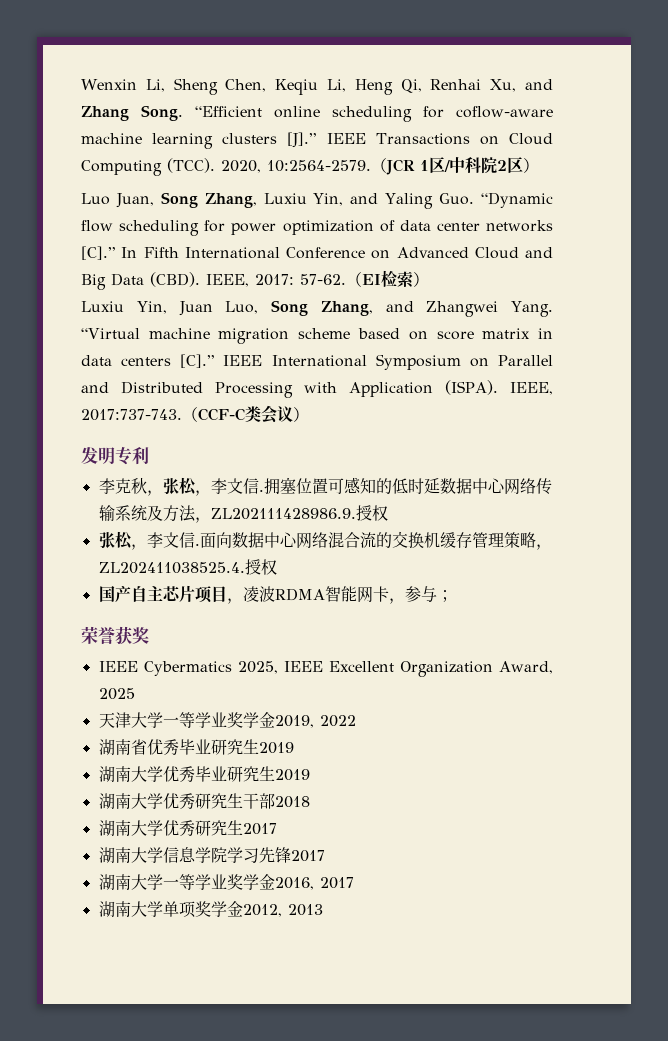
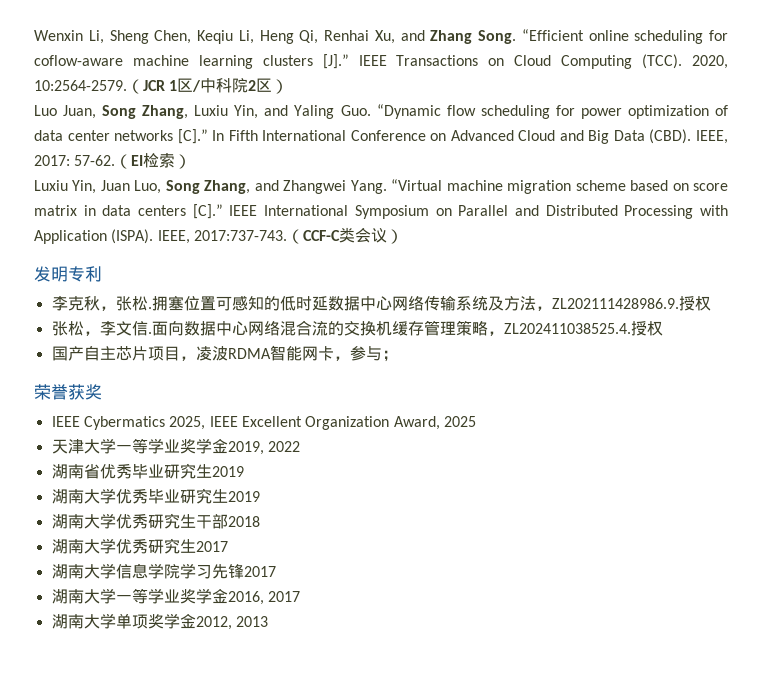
- 李克秋，张松，李文信.
+ 李克秋，张松.

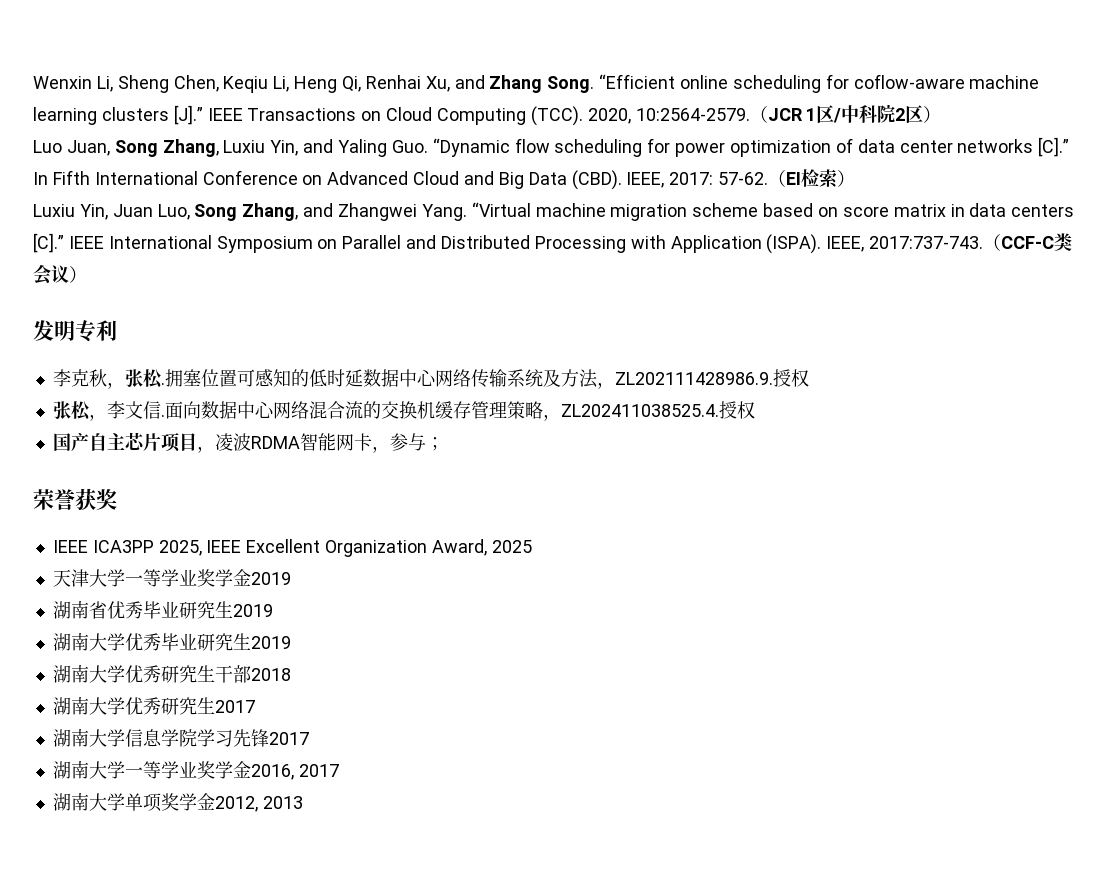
- IEEE Cybermatics 2025, IEEE Excellent Organization Award, 2025
+ IEEE ICA3PP 2025, IEEE Excellent Organization Award, 2025
- 天津大学一等学业奖学金2019, 2022
+ 天津大学一等学业奖学金2019

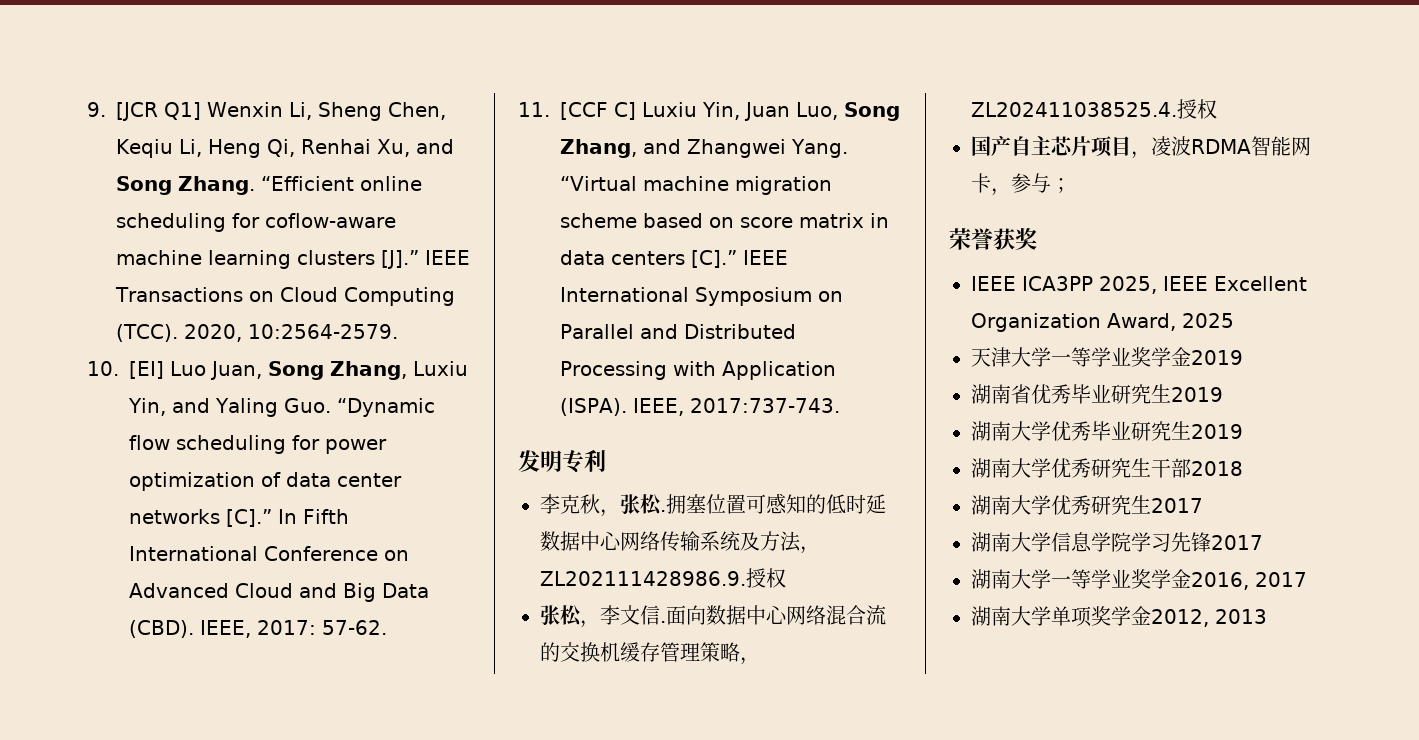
- Wenxin Li, Sheng Chen, Keqiu Li, Heng Qi, Renhai Xu, and Zhang Song.
+ 9. [JCR Q1] Wenxin Li, Sheng Chen, Keqiu Li, Heng Qi, Renhai Xu, and Song Zhang.
- 2020, 10:2564-2579.（JCR 1区/中科院2区）
- Luo Juan, Song Zhang, Luxiu Yin, and Yaling Guo. “Dynamic flow scheduling for power optimization of data center networks [C].” In Fifth International Conference on Advanced Cloud and Big Data (CBD).
+ 2020, 10:2564-2579.
+ 10. [EI] Luo Juan, Song Zhang, Luxiu Yin, and Yaling Guo. “Dynamic flow scheduling for power optimization of data center networks [C].” In Fifth International Conference on Advanced Cloud and Big Data (CBD).
- IEEE, 2017: 57-62.（EI检索）
- Luxiu Yin, Juan Luo, Song Zhang, and Zhangwei Yang.
+ IEEE, 2017: 57-62.
+ 11. [CCF C] Luxiu Yin, Juan Luo, Song Zhang, and Zhangwei Yang.
- （CCF-C类会议）

